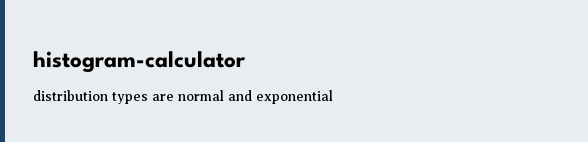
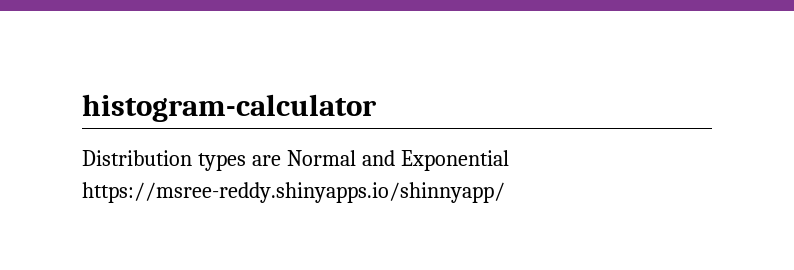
- distribution types are normal and exponential
+ Distribution types are Normal and Exponential https://msree-reddy.shinyapps.io/shinnyapp/

